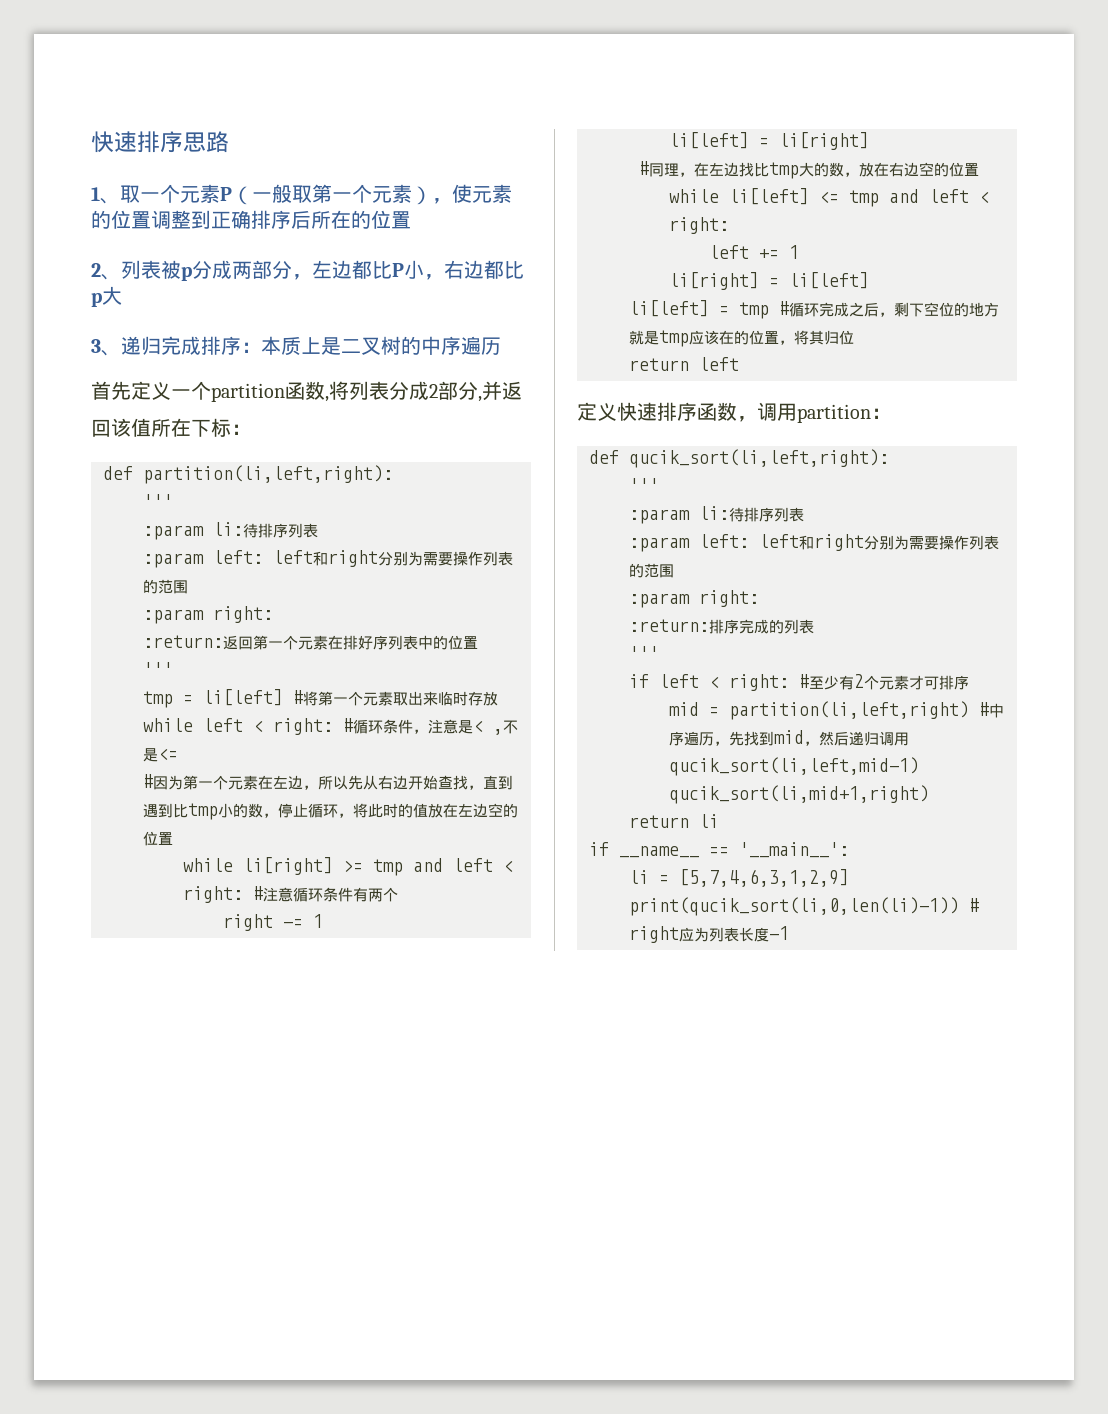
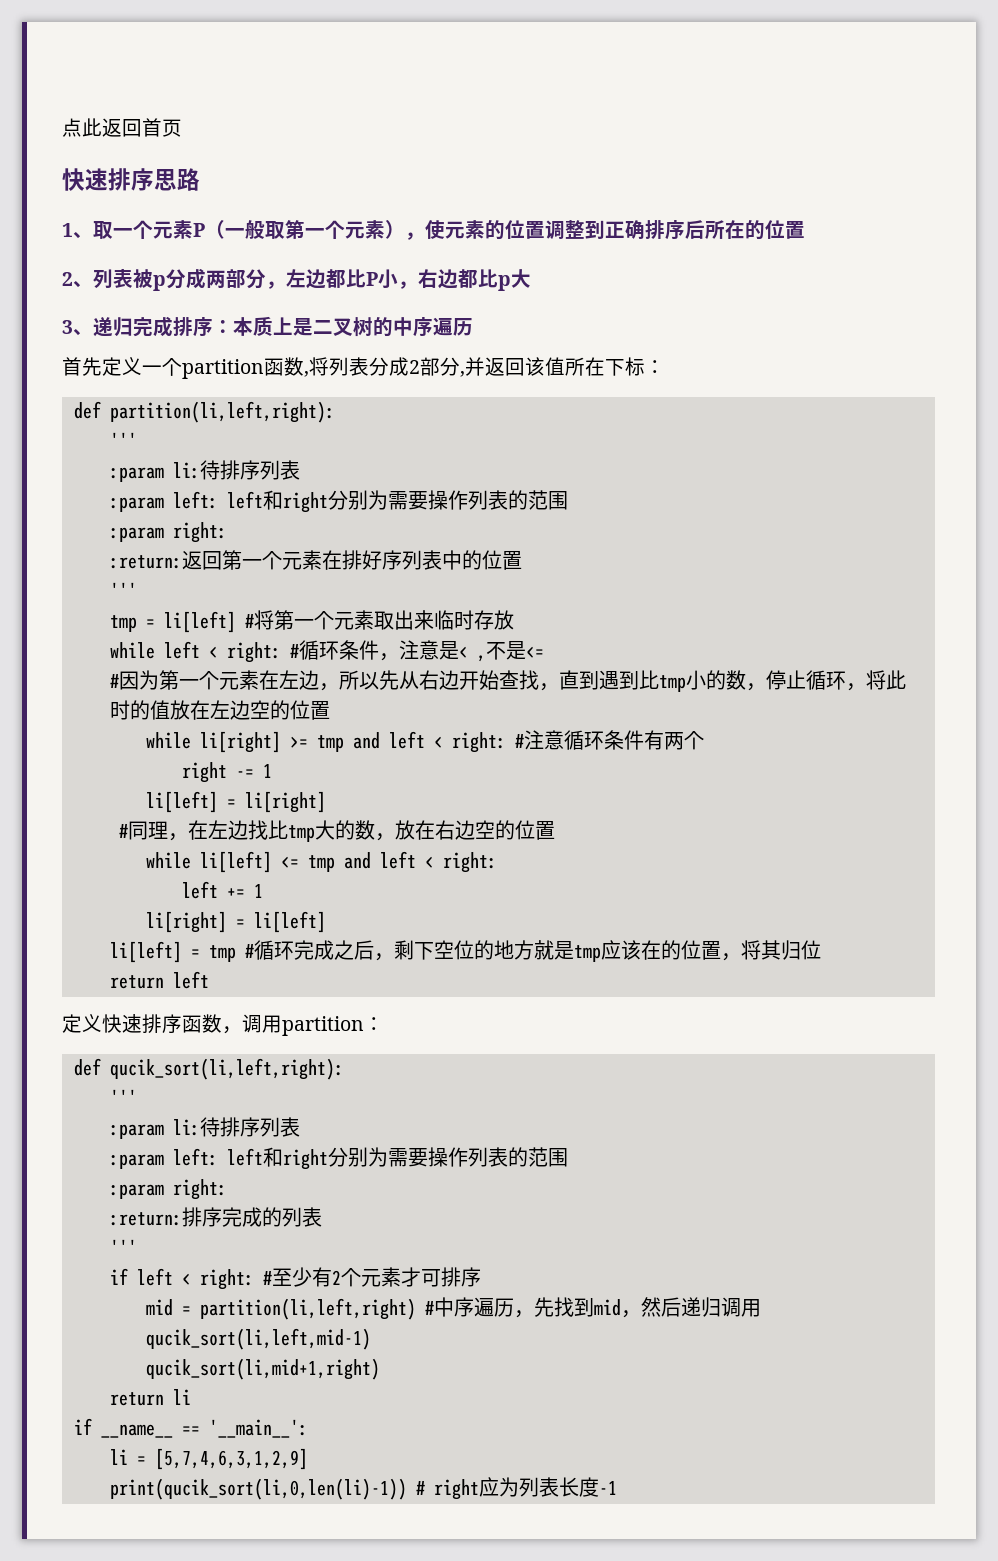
+ 点此返回首页

